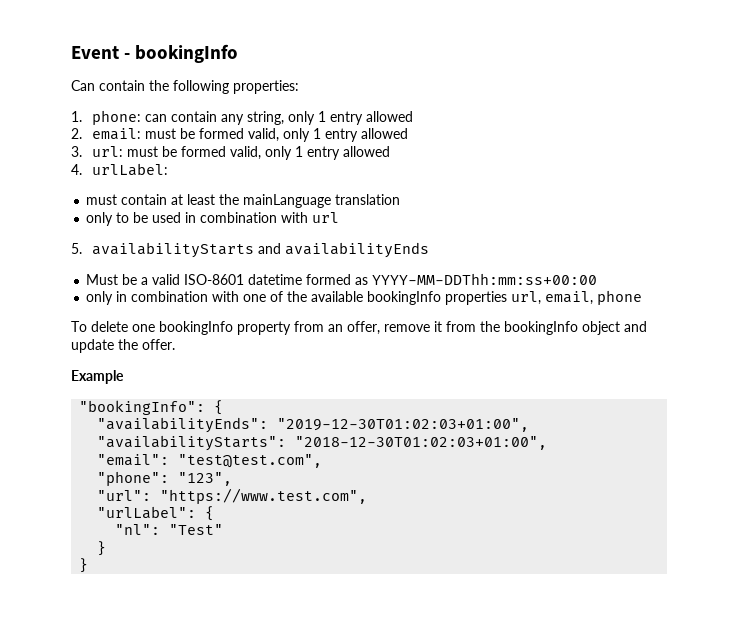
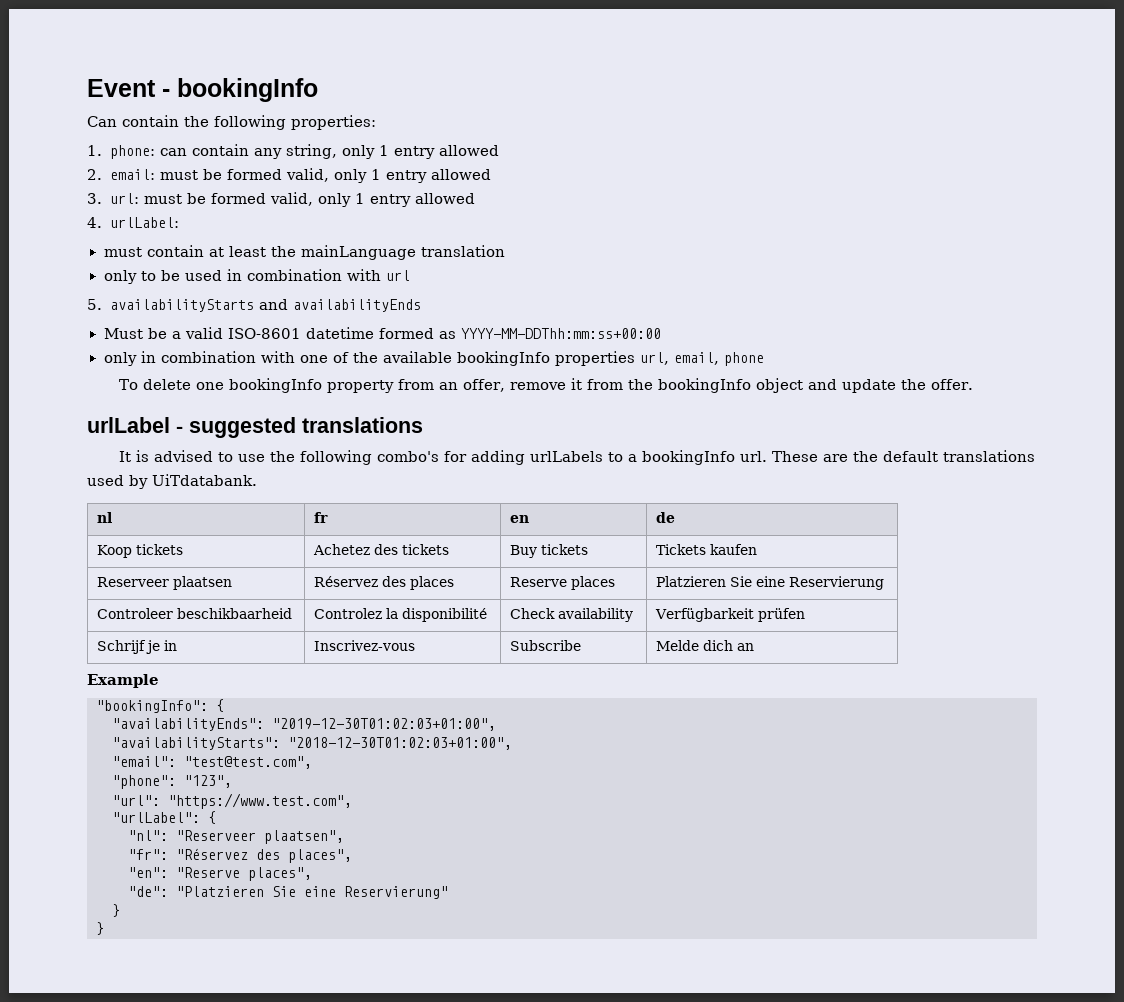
+ urlLabel - suggested translations
+ It is advised to use the following combo's for adding urlLabels to a bookingInfo url. These are the default translations used by UiTdatabank.
+ nl | fr | en | de
+ Koop tickets | Achetez des tickets | Buy tickets | Tickets kaufen
+ Reserveer plaatsen | Réservez des places | Reserve places | Platzieren Sie eine Reservierung
+ Controleer beschikbaarheid | Controlez la disponibilité | Check availability | Verfügbarkeit prüfen
+ Schrijf je in | Inscrivez-vous | Subscribe | Melde dich an
- "nl": "Test"
+ "nl": "Reserveer plaatsen",
+ "fr": "Réservez des places",
+ "en": "Reserve places",
+ "de": "Platzieren Sie eine Reservierung"

